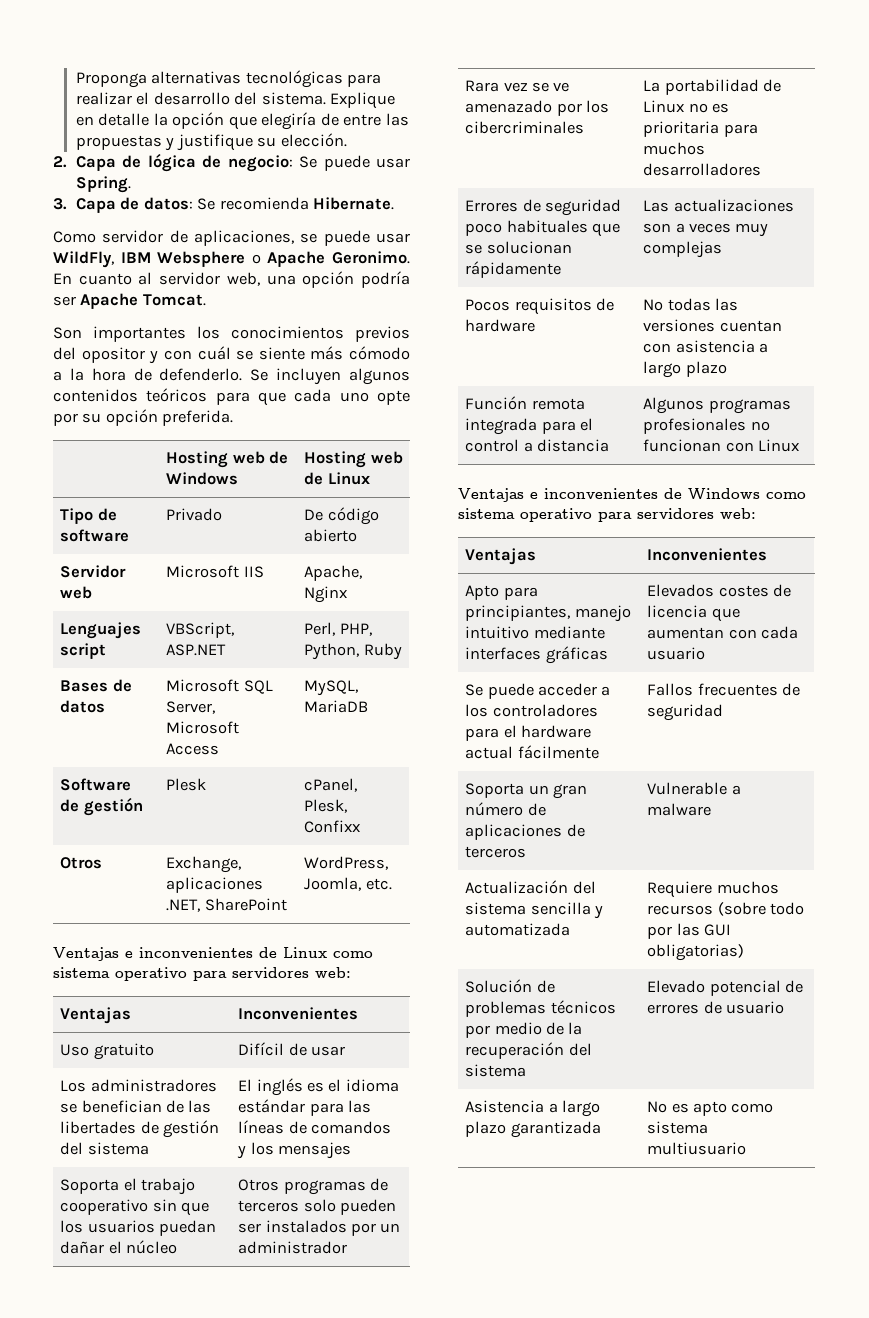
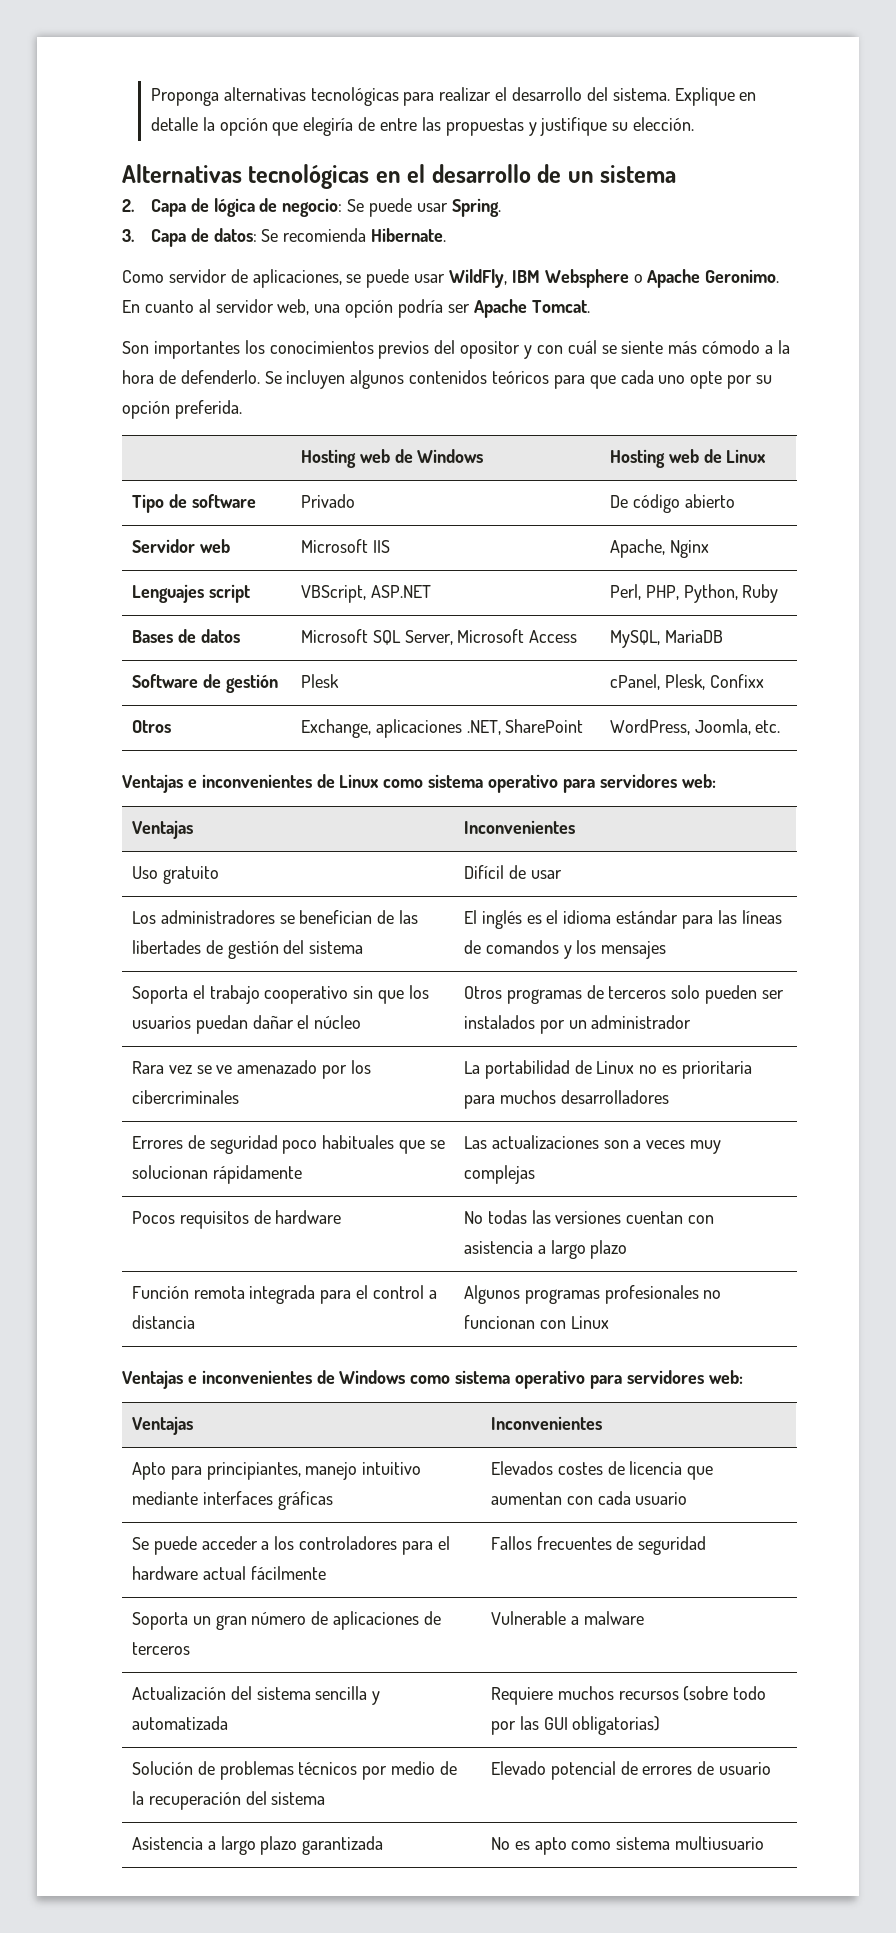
+ Alternativas tecnológicas en el desarrollo de un sistema

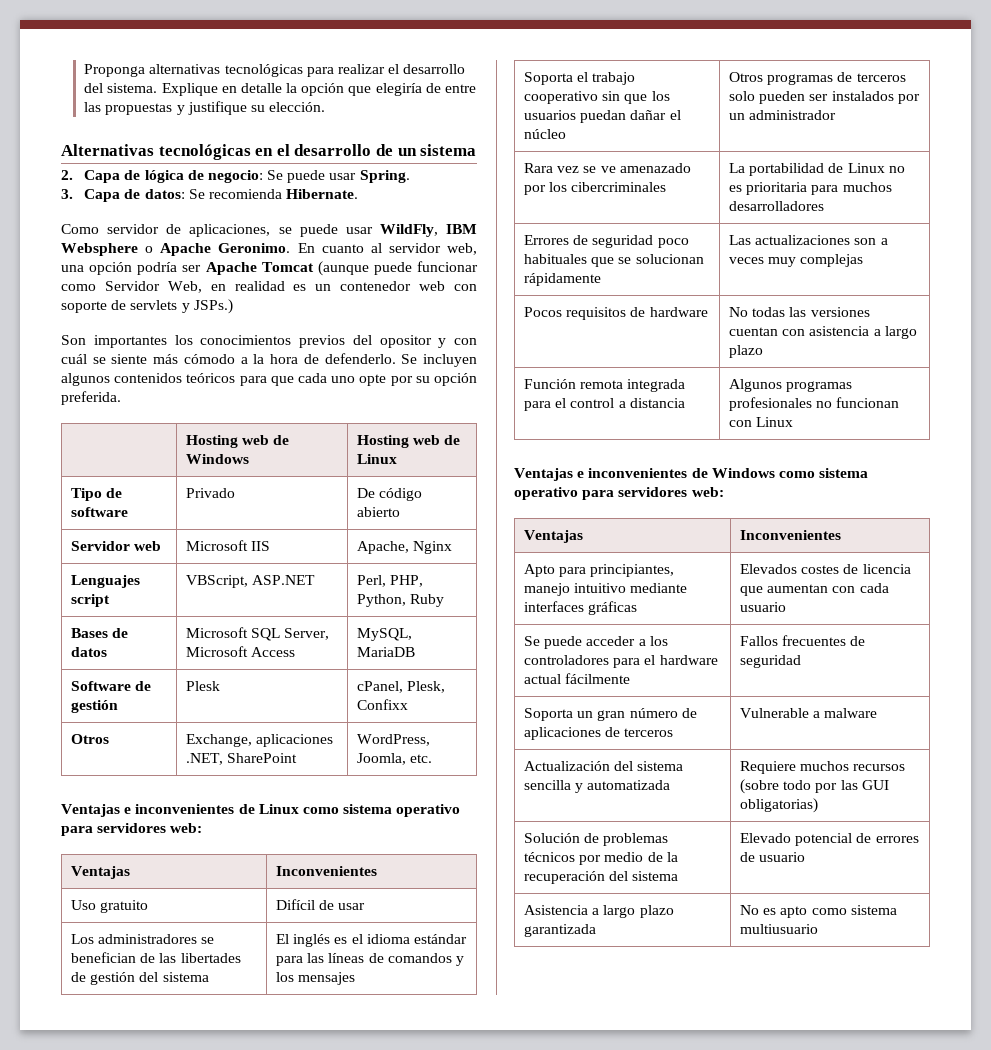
- En cuanto al servidor web, una opción podría ser Apache Tomcat.
+ En cuanto al servidor web, una opción podría ser Apache Tomcat (aunque puede funcionar como Servidor Web, en realidad es un contenedor web con soporte de servlets y JSPs.)

